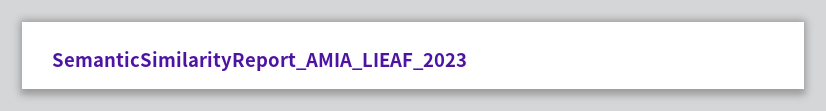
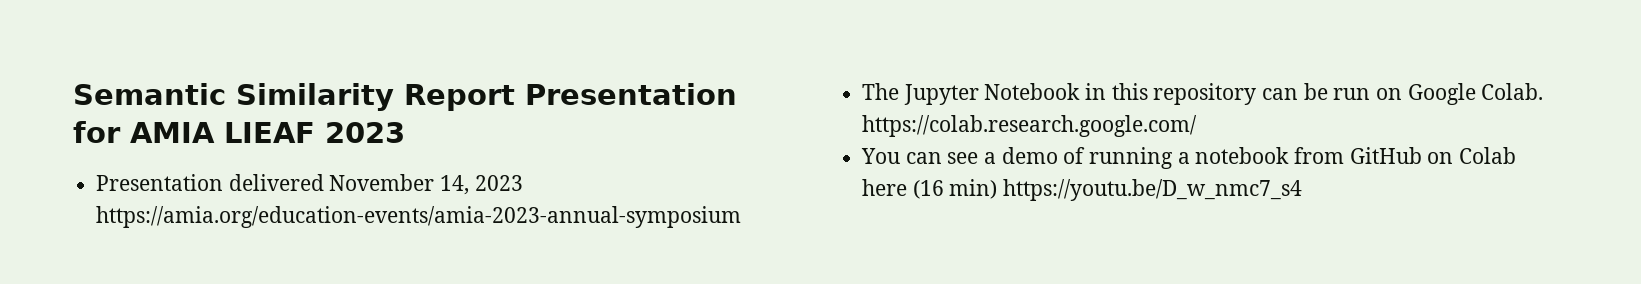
- SemanticSimilarityReport_AMIA_LIEAF_2023
+ Semantic Similarity Report Presentation for AMIA LIEAF 2023
+ Presentation delivered November 14, 2023 https://amia.org/education-events/amia-2023-annual-symposium
+ The Jupyter Notebook in this repository can be run on Google Colab. https://colab.research.google.com/
+ You can see a demo of running a notebook from GitHub on Colab here (16 min) https://youtu.be/D_w_nmc7_s4

